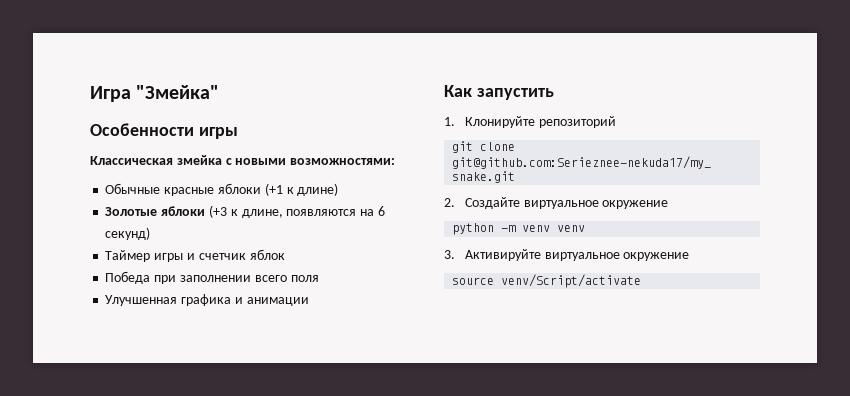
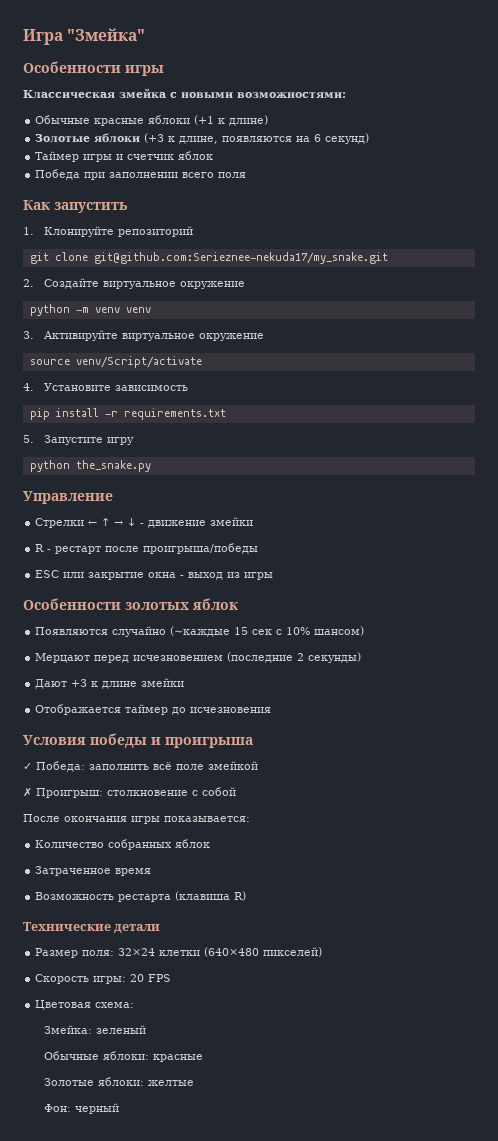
- Улучшенная графика и анимации
+ 4. Установите зависимость
+ pip install -r requirements.txt
+ 5. Запустите игру
+ python the_snake.py
+ Управление
+ Стрелки ← ↑ → ↓ - движение змейки
+ R - рестарт после проигрыша/победы
+ ESC или закрытие окна - выход из игры
+ Особенности золотых яблок
+ Появляются случайно (∼каждые 15 сек с 10% шансом)
+ Мерцают перед исчезновением (последние 2 секунды)
+ Дают +3 к длине змейки
+ Отображается таймер до исчезновения
+ Условия победы и проигрыша
+ ✓ Победа: заполнить всё поле змейкой
+ ✗ Проигрыш: столкновение с собой
+ После окончания игры показывается:
+ Количество собранных яблок
+ Затраченное время
+ Возможность рестарта (клавиша R)
+ Технические детали
+ Размер поля: 32×24 клетки (640×480 пикселей)
+ Скорость игры: 20 FPS
+ Цветовая схема:
+ Змейка: зеленый
+ Обычные яблоки: красные
+ Золотые яблоки: желтые
+ Фон: черный

